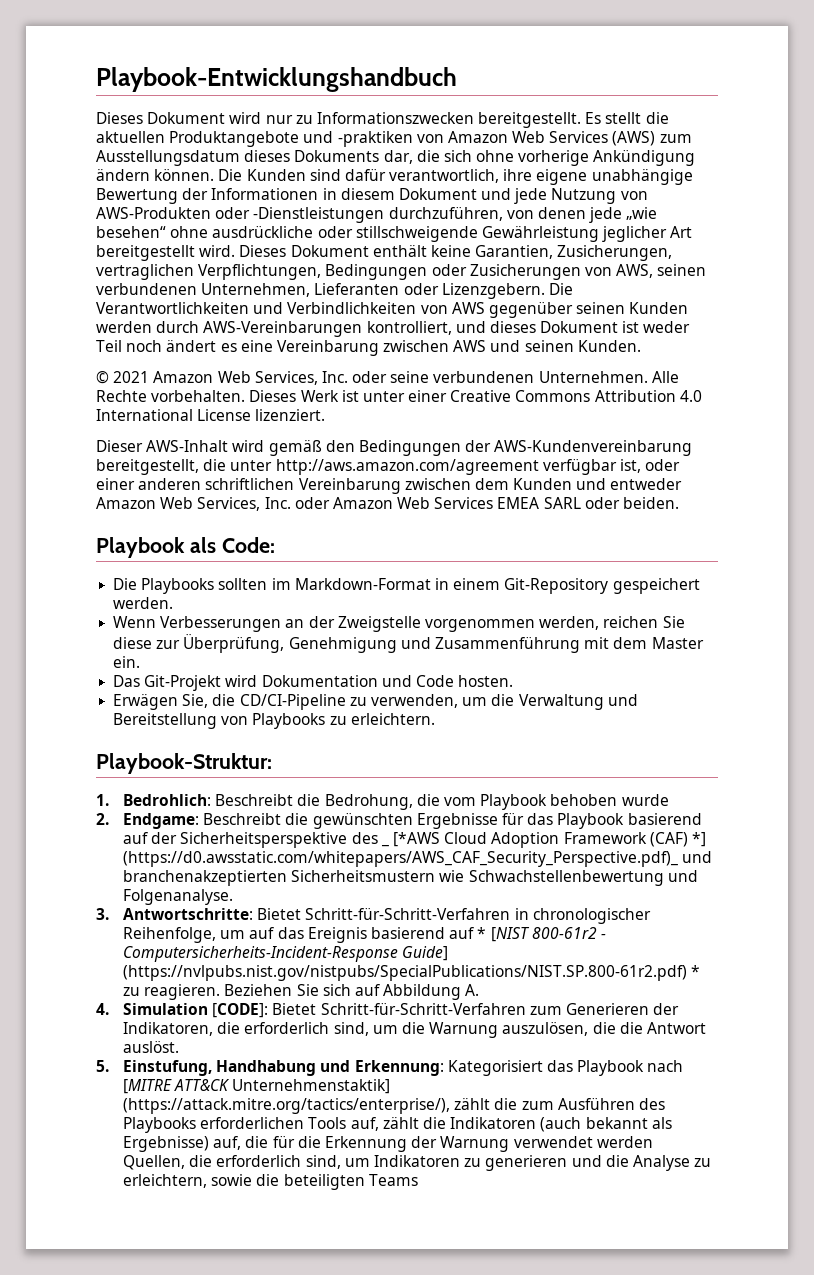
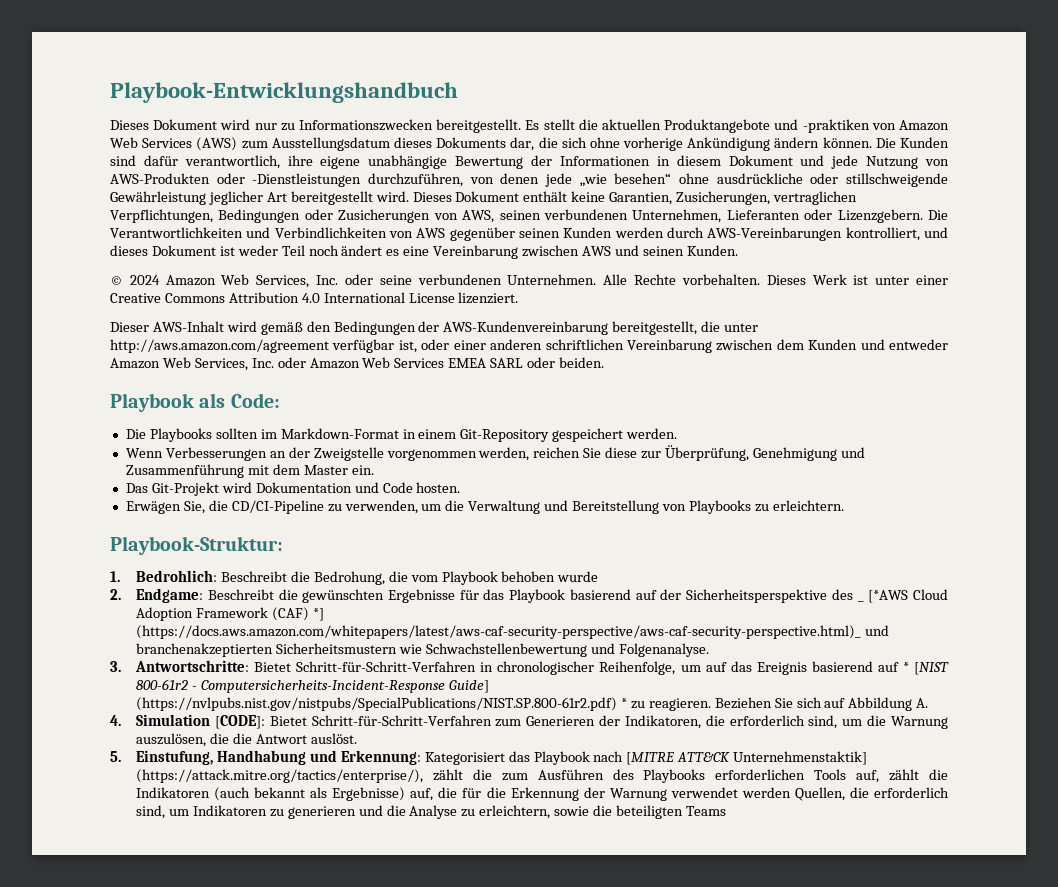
- © 2021 Amazon Web Services, Inc. oder seine verbundenen Unternehmen.
+ © 2024 Amazon Web Services, Inc. oder seine verbundenen Unternehmen.
- 2. Endgame: Beschreibt die gewünschten Ergebnisse für das Playbook basierend auf der Sicherheitsperspektive des _ [*AWS Cloud Adoption Framework (CAF) *] (https://d0.awsstatic.com/whitepapers/AWS_CAF_Security_Perspective.pdf)_ und branchenakzeptierten Sicherheitsmustern wie Schwachstellenbewertung und Folgenanalyse.
+ 2. Endgame: Beschreibt die gewünschten Ergebnisse für das Playbook basierend auf der Sicherheitsperspektive des _ [*AWS Cloud Adoption Framework (CAF) *] (https://docs.aws.amazon.com/whitepapers/latest/aws-caf-security-perspective/aws-caf-security-perspective.html)_ und branchenakzeptierten Sicherheitsmustern wie Schwachstellenbewertung und Folgenanalyse.

